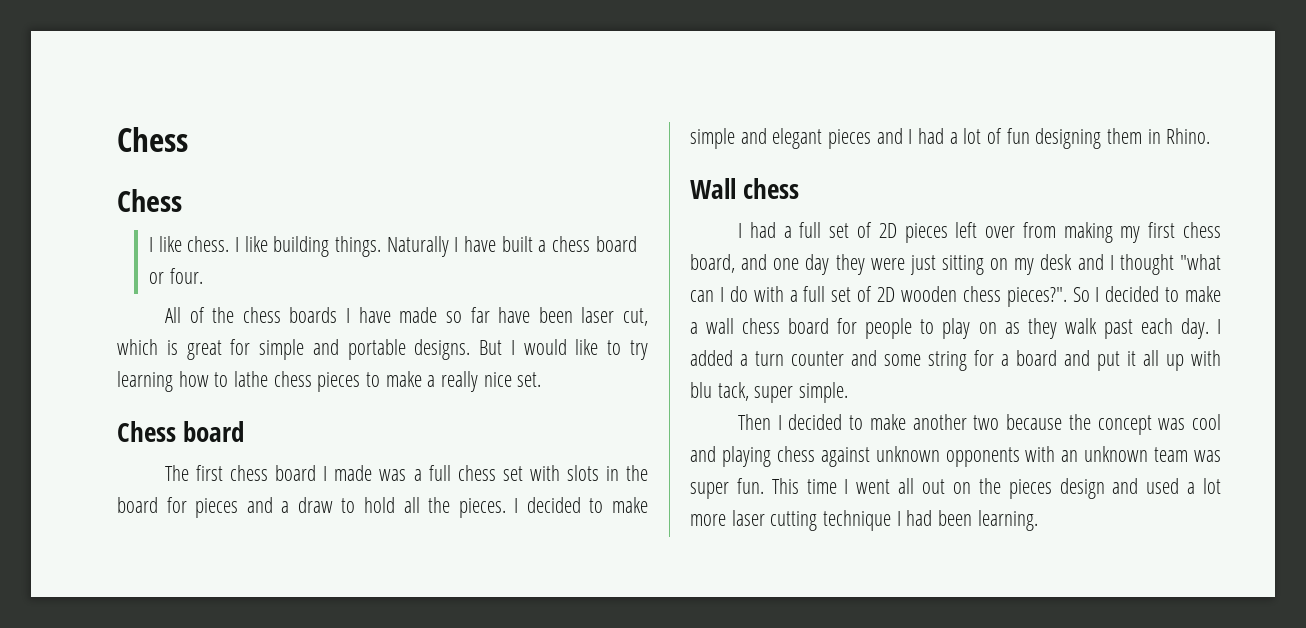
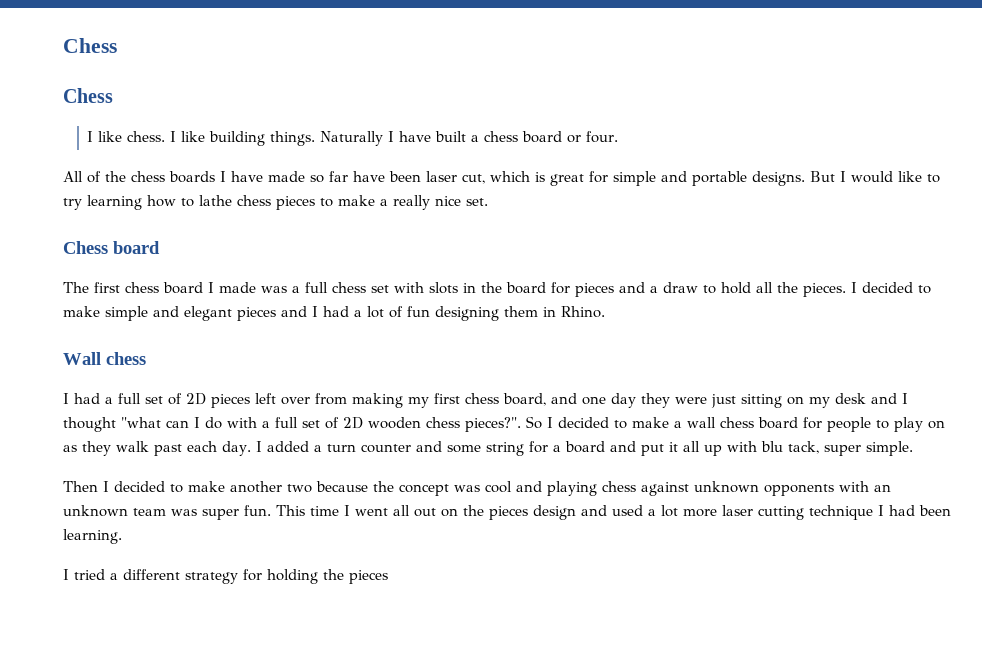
+ I tried a different strategy for holding the pieces

